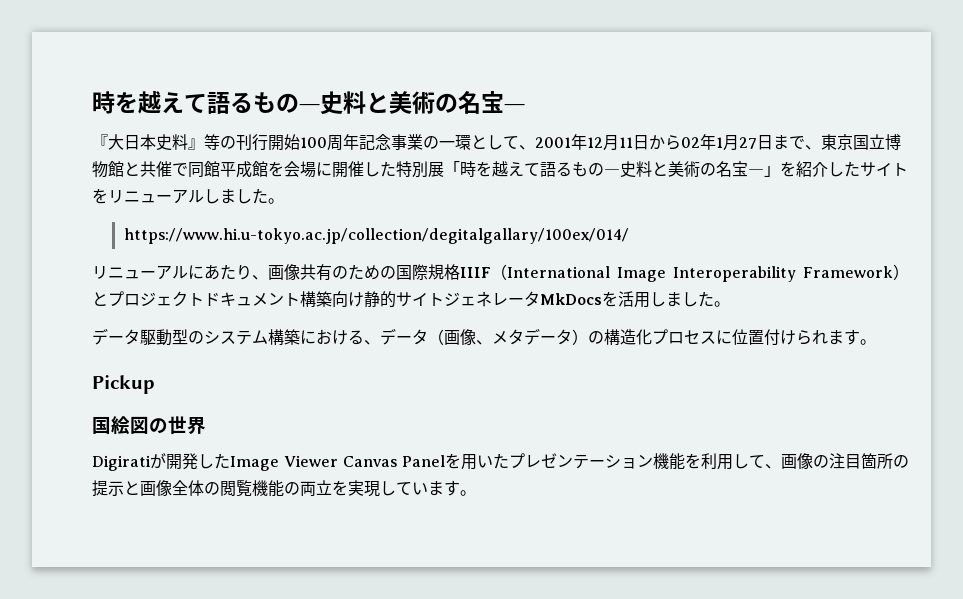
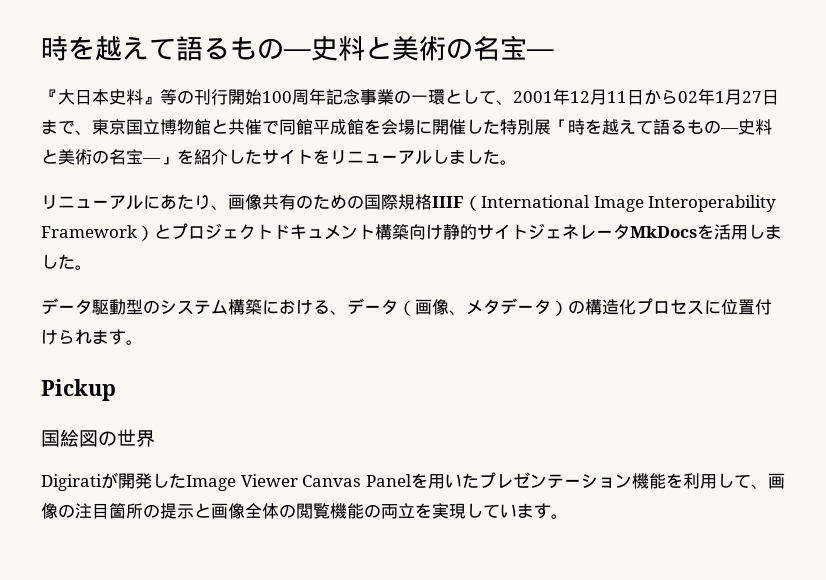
- https://www.hi.u-tokyo.ac.jp/collection/degitalgallary/100ex/014/

